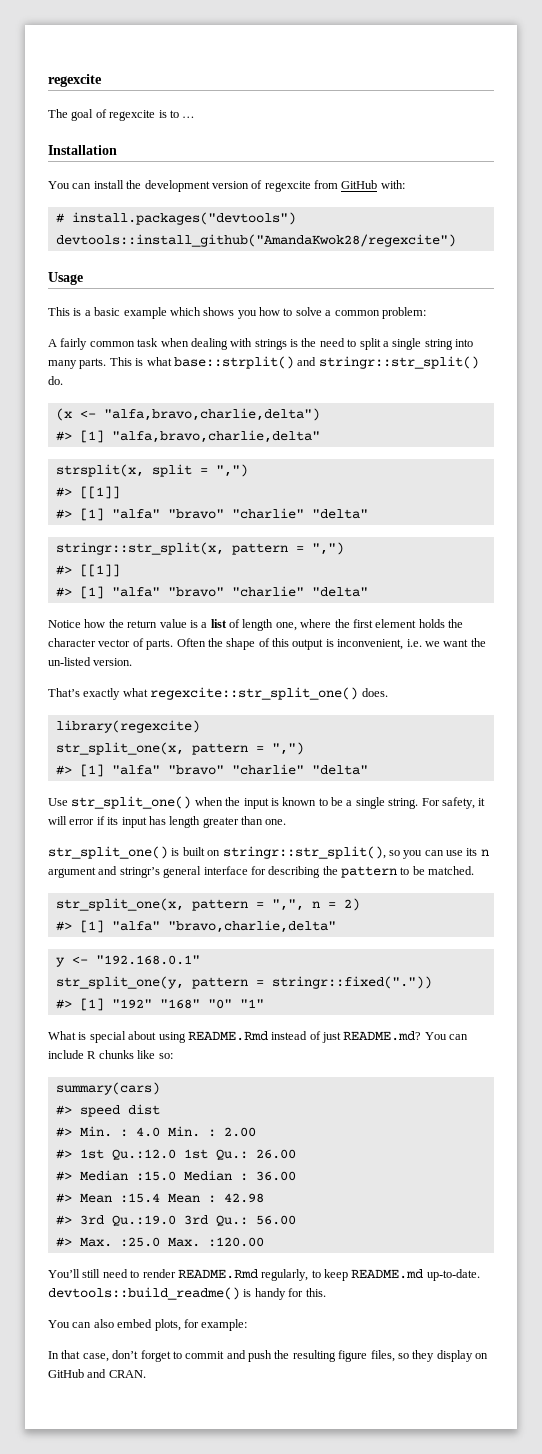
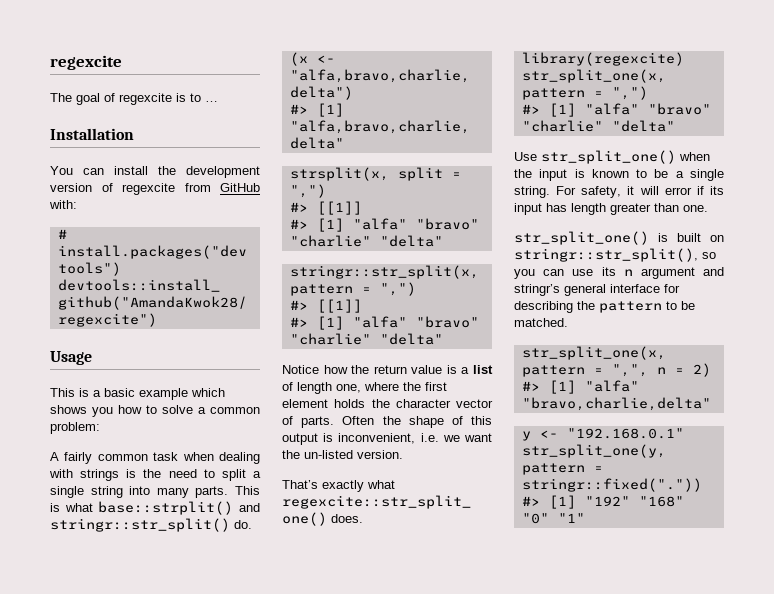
- What is special about using README.Rmd instead of just README.md? You can include R chunks like so:
- summary(cars)
- #> speed dist
- #> Min. : 4.0 Min. : 2.00
- #> 1st Qu.:12.0 1st Qu.: 26.00
- #> Median :15.0 Median : 36.00
- #> Mean :15.4 Mean : 42.98
- #> 3rd Qu.:19.0 3rd Qu.: 56.00
- #> Max. :25.0 Max. :120.00
- You’ll still need to render README.Rmd regularly, to keep README.md up-to-date. devtools::build_readme() is handy for this.
- You can also embed plots, for example:
- In that case, don’t forget to commit and push the resulting figure files, so they display on GitHub and CRAN.

